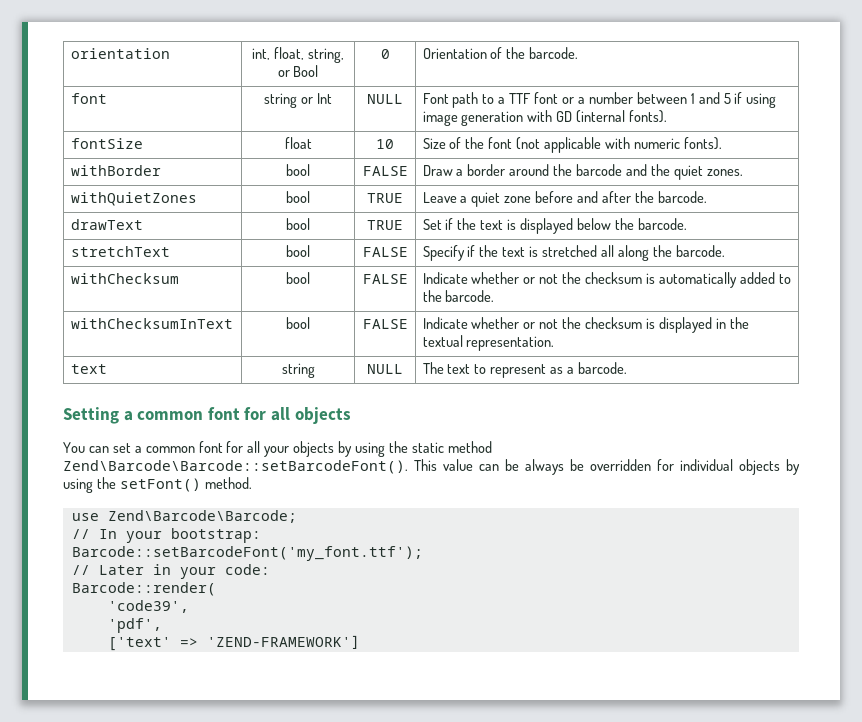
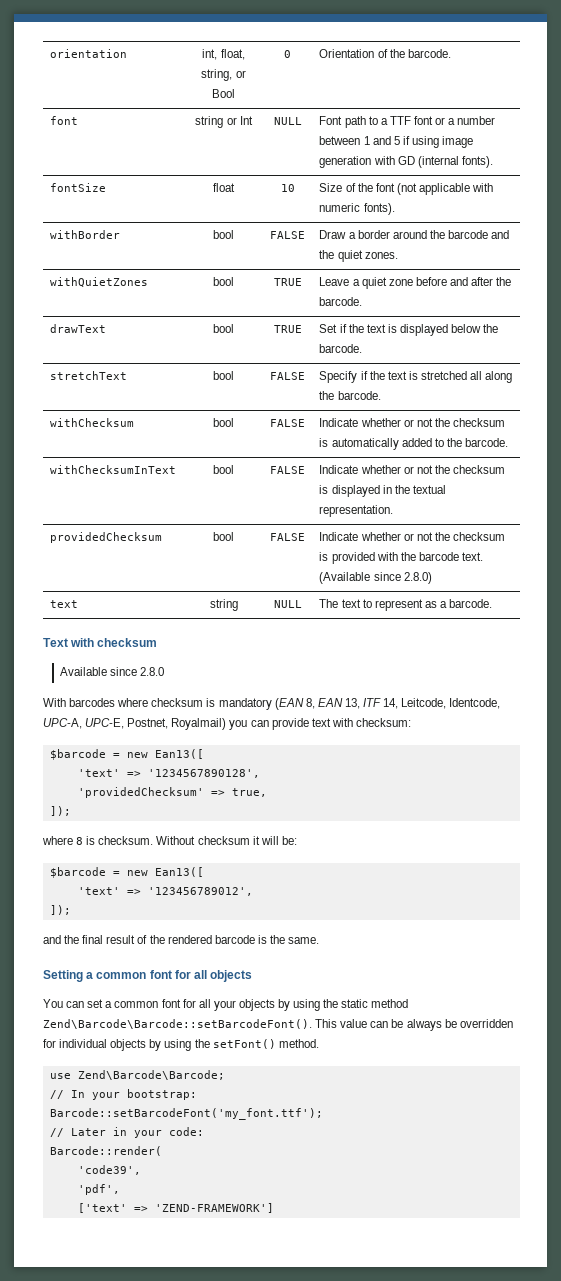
+ providedChecksum | bool | FALSE | Indicate whether or not the checksum is provided with the barcode text. (Available since 2.8.0)
+ Text with checksum
+ Available since 2.8.0
+ With barcodes where checksum is mandatory (EAN 8, EAN 13, ITF 14, Leitcode, Identcode, UPC-A, UPC-E, Postnet, Royalmail) you can provide text with checksum:
+ $barcode = new Ean13([
+ 'text' => '1234567890128',
+ 'providedChecksum' => true,
+ ]);
+ where 8 is checksum. Without checksum it will be:
+ $barcode = new Ean13([
+ 'text' => '123456789012',
+ ]);
+ and the final result of the rendered barcode is the same.

